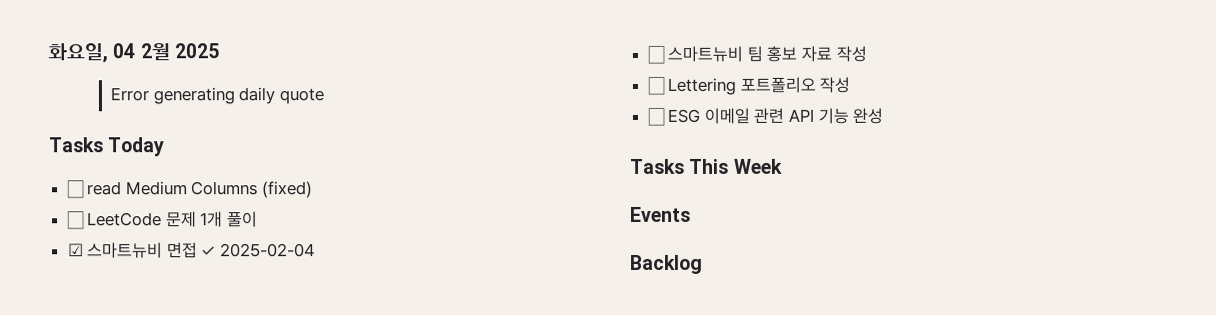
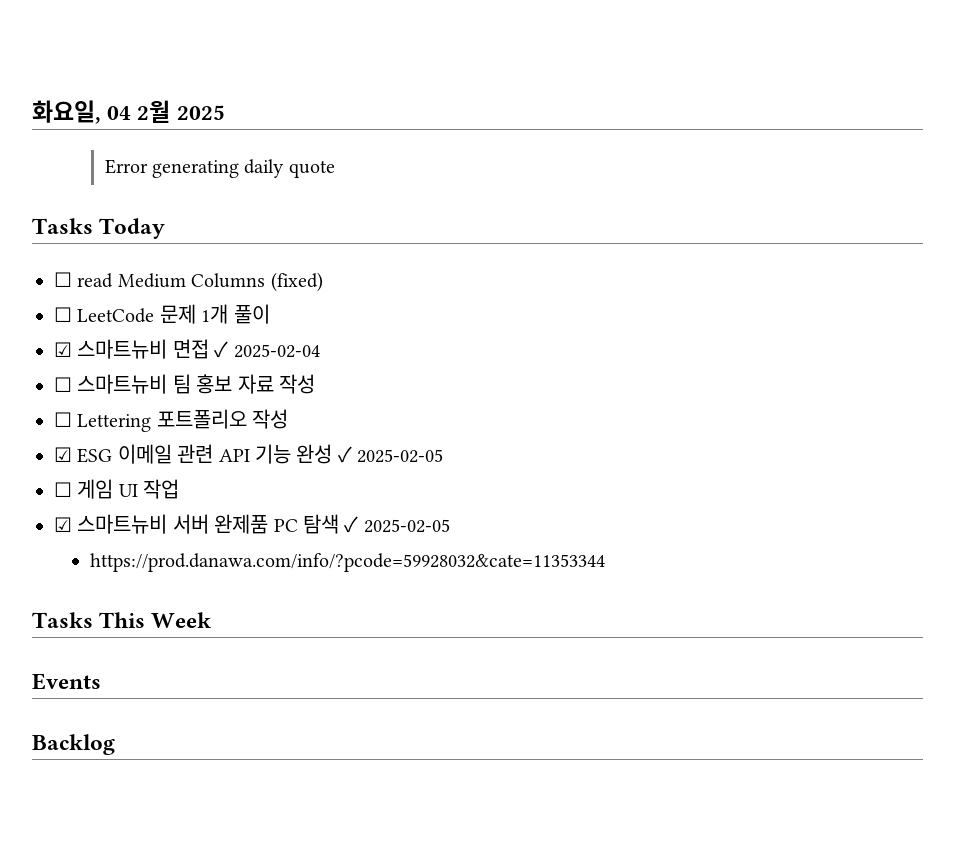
- ☐ ESG 이메일 관련 API 기능 완성
+ ☑ ESG 이메일 관련 API 기능 완성 ✓ 2025-02-05
+ ☐ 게임 UI 작업
+ ☑ 스마트뉴비 서버 완제품 PC 탐색 ✓ 2025-02-05
+ https://prod.danawa.com/info/?pcode=59928032&cate=11353344

